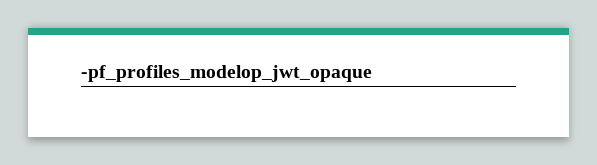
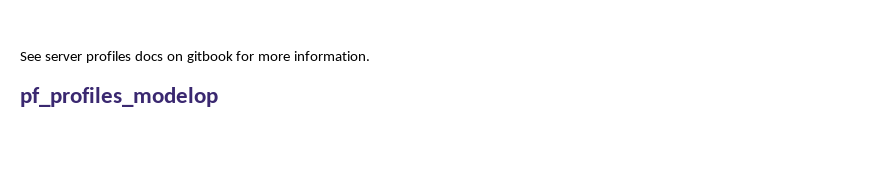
- -pf_profiles_modelop_jwt_opaque
+ See server profiles docs on gitbook for more information.
+ pf_profiles_modelop

